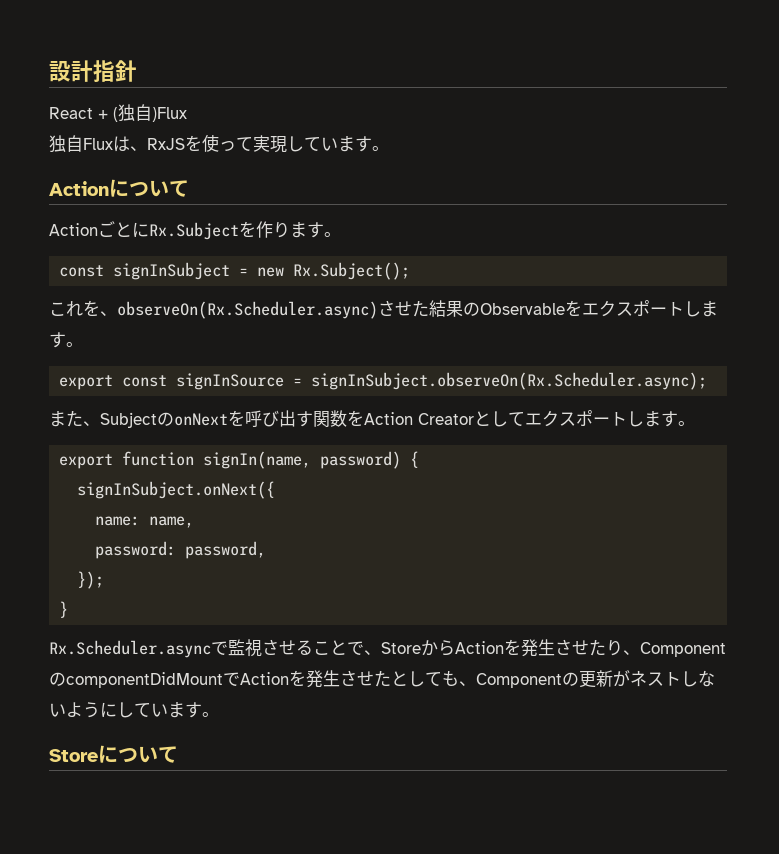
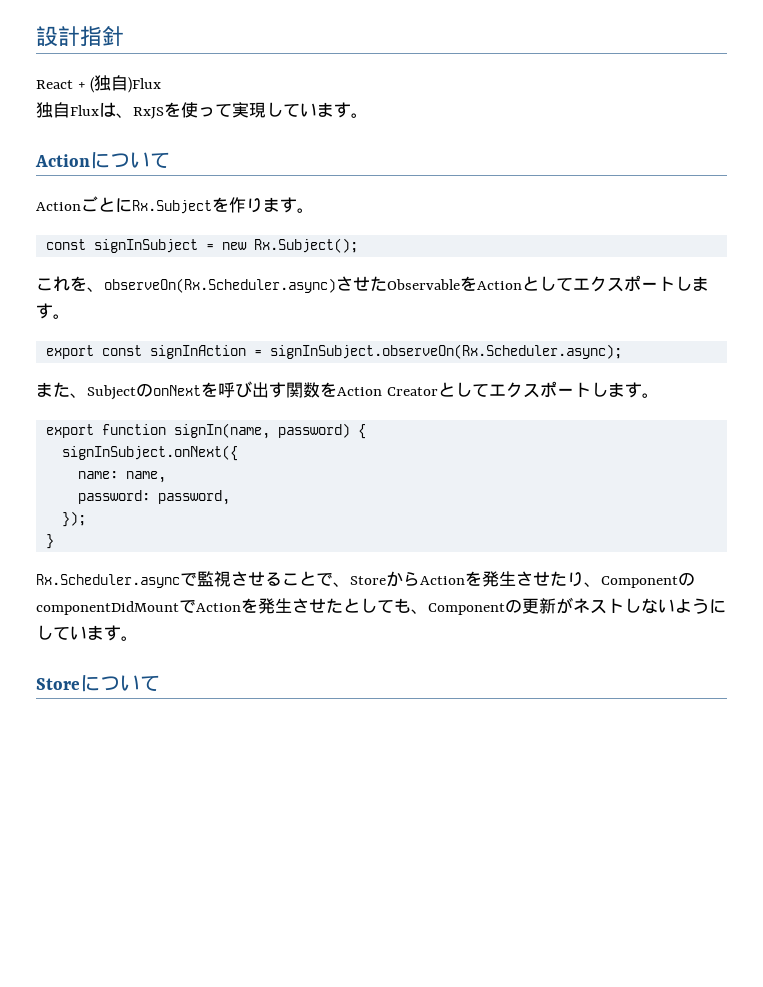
- これを、observeOn(Rx.Scheduler.async)させた結果のObservableをエクスポートします。
+ これを、observeOn(Rx.Scheduler.async)させたObservableをActionとしてエクスポートします。
- export const signInSource = signInSubject.observeOn(Rx.Scheduler.async);
+ export const signInAction = signInSubject.observeOn(Rx.Scheduler.async);

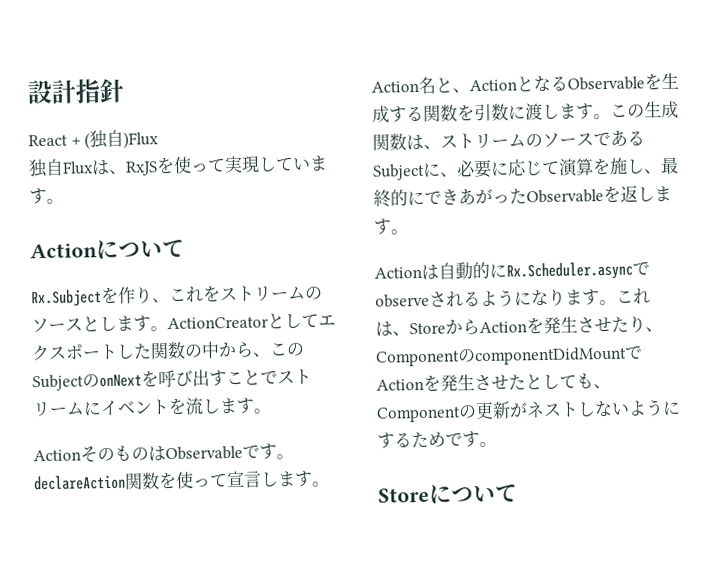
- ActionごとにRx.Subjectを作ります。
- const signInSubject = new Rx.Subject();
- これを、observeOn(Rx.Scheduler.async)させたObservableをActionとしてエクスポートします。
- export const signInAction = signInSubject.observeOn(Rx.Scheduler.async);
- また、SubjectのonNextを呼び出す関数をAction Creatorとしてエクスポートします。
- export function signIn(name, password) {
- signInSubject.onNext({
- name: name,
- password: password,
- });
- }
- Rx.Scheduler.asyncで監視させることで、StoreからActionを発生させたり、ComponentのcomponentDidMountでActionを発生させたとしても、Componentの更新がネストしないようにしています。
+ Rx.Subjectを作り、これをストリームのソースとします。ActionCreatorとしてエクスポートした関数の中から、このSubjectのonNextを呼び出すことでストリームにイベントを流します。
+ ActionそのものはObservableです。declareAction関数を使って宣言します。Action名と、ActionとなるObservableを生成する関数を引数に渡します。この生成関数は、ストリームのソースであるSubjectに、必要に応じて演算を施し、最終的にできあがったObservableを返します。
+ Actionは自動的にRx.Scheduler.asyncでobserveされるようになります。これは、StoreからActionを発生させたり、ComponentのcomponentDidMountでActionを発生させたとしても、Componentの更新がネストしないようにするためです。

